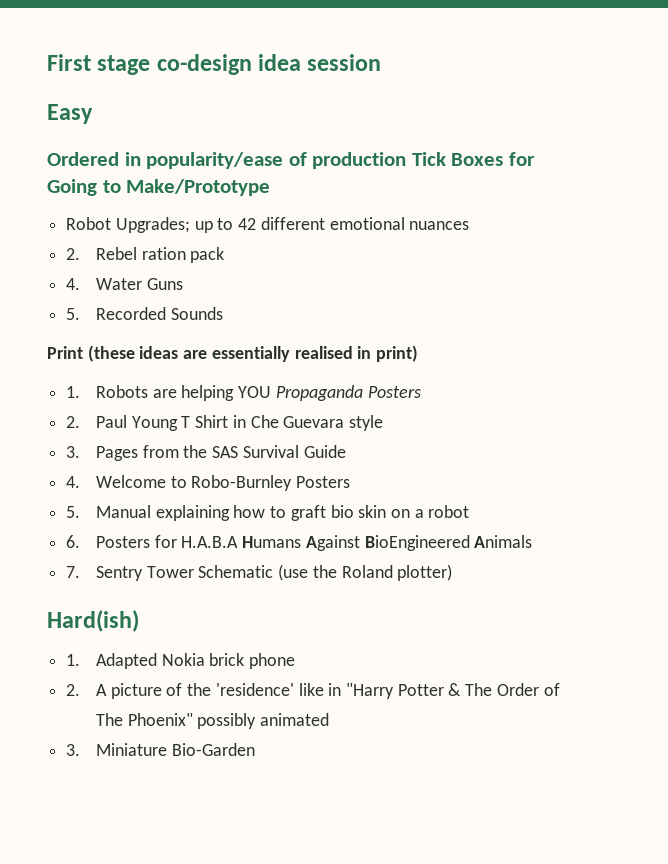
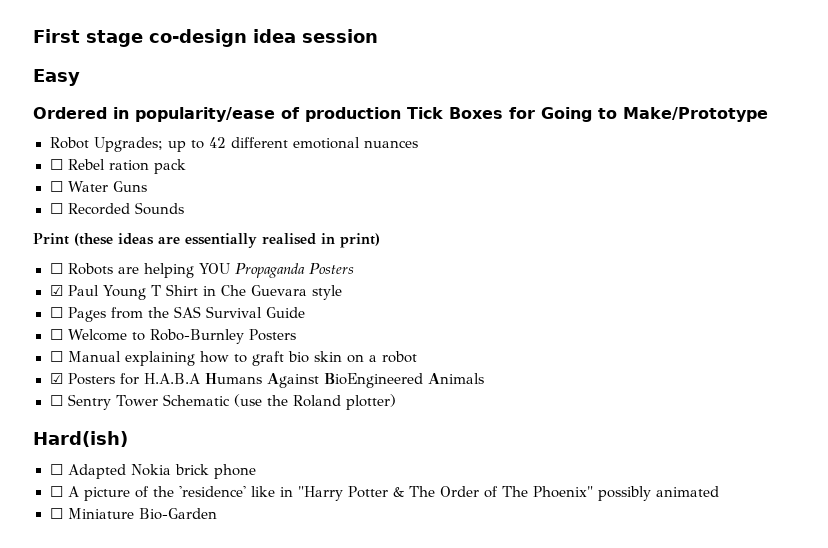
- 2. Rebel ration pack
+ ☐ Rebel ration pack
- 4. Water Guns
+ ☐ Water Guns
- 5. Recorded Sounds
+ ☐ Recorded Sounds
- 1. Robots are helping YOU Propaganda Posters
+ ☐ Robots are helping YOU Propaganda Posters
- 2. Paul Young T Shirt in Che Guevara style
+ ☑ Paul Young T Shirt in Che Guevara style
- 3. Pages from the SAS Survival Guide
+ ☐ Pages from the SAS Survival Guide
- 4. Welcome to Robo-Burnley Posters
+ ☐ Welcome to Robo-Burnley Posters
- 5. Manual explaining how to graft bio skin on a robot
+ ☐ Manual explaining how to graft bio skin on a robot
- 6. Posters for H.A.B.A Humans Against BioEngineered Animals
+ ☑ Posters for H.A.B.A Humans Against BioEngineered Animals
- 7. Sentry Tower Schematic (use the Roland plotter)
+ ☐ Sentry Tower Schematic (use the Roland plotter)
- 1. Adapted Nokia brick phone
+ ☐ Adapted Nokia brick phone
- 2. A picture of the 'residence' like in "Harry Potter & The Order of The Phoenix" possibly animated
+ ☐ A picture of the 'residence' like in "Harry Potter & The Order of The Phoenix" possibly animated
- 3. Miniature Bio-Garden
+ ☐ Miniature Bio-Garden

